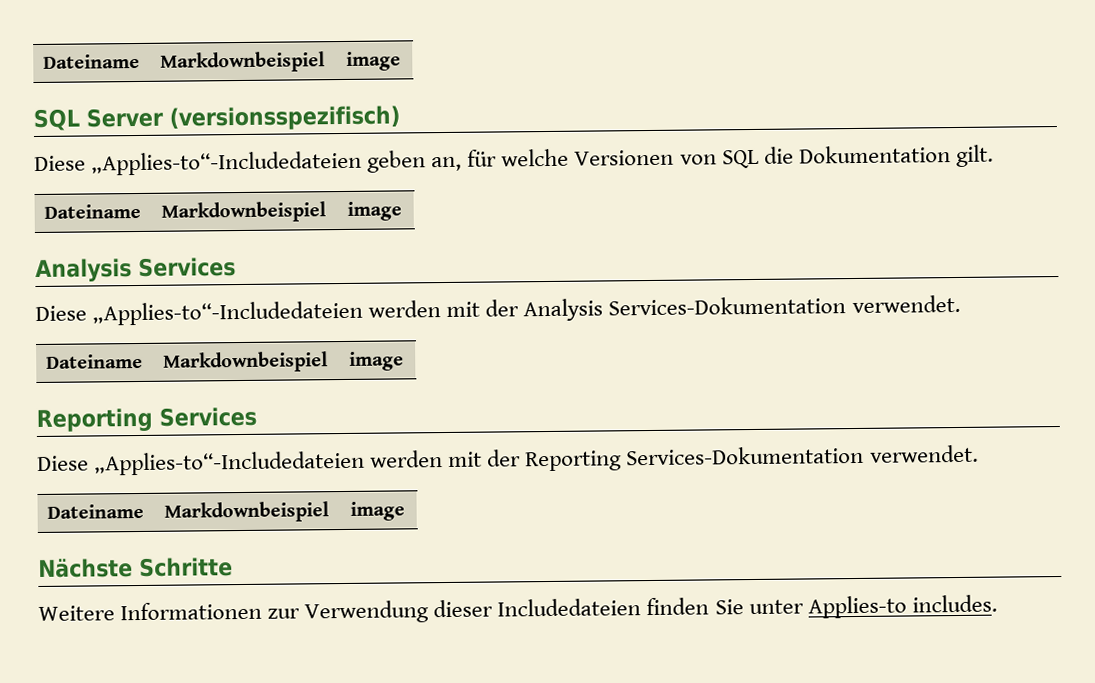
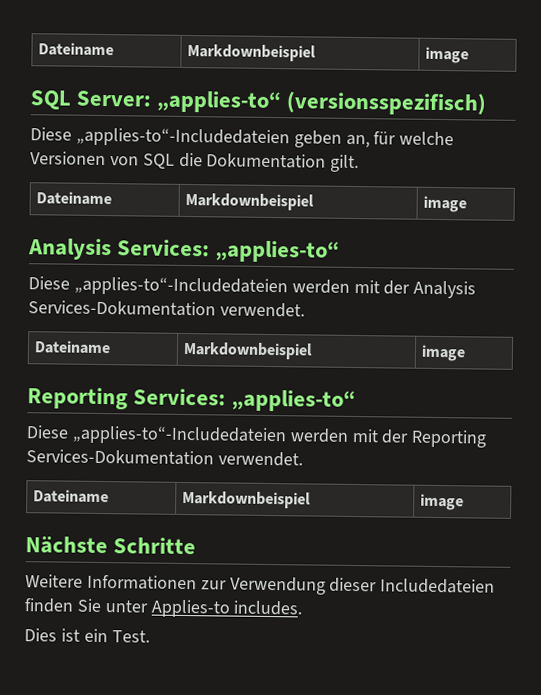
- SQL Server (versionsspezifisch)
+ SQL Server: „applies-to“ (versionsspezifisch)
- Diese „Applies-to“-Includedateien geben an, für welche Versionen von SQL die Dokumentation gilt.
+ Diese „applies-to“-Includedateien geben an, für welche Versionen von SQL die Dokumentation gilt.
- Analysis Services
- Diese „Applies-to“-Includedateien werden mit der Analysis Services-Dokumentation verwendet.
+ Analysis Services: „applies-to“
+ Diese „applies-to“-Includedateien werden mit der Analysis Services-Dokumentation verwendet.
- Reporting Services
- Diese „Applies-to“-Includedateien werden mit der Reporting Services-Dokumentation verwendet.
+ Reporting Services: „applies-to“
+ Diese „applies-to“-Includedateien werden mit der Reporting Services-Dokumentation verwendet.
+ Dies ist ein Test.

